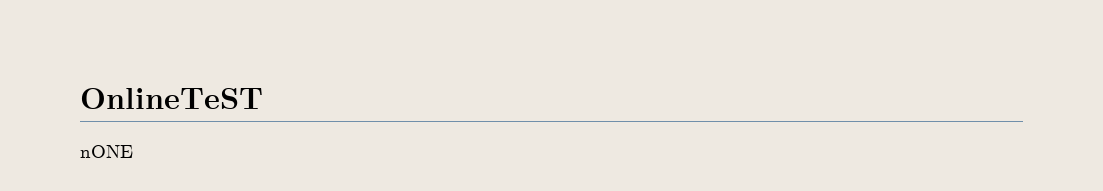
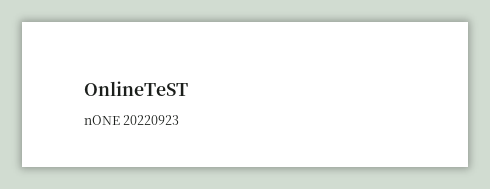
- nONE
+ nONE 20220923

